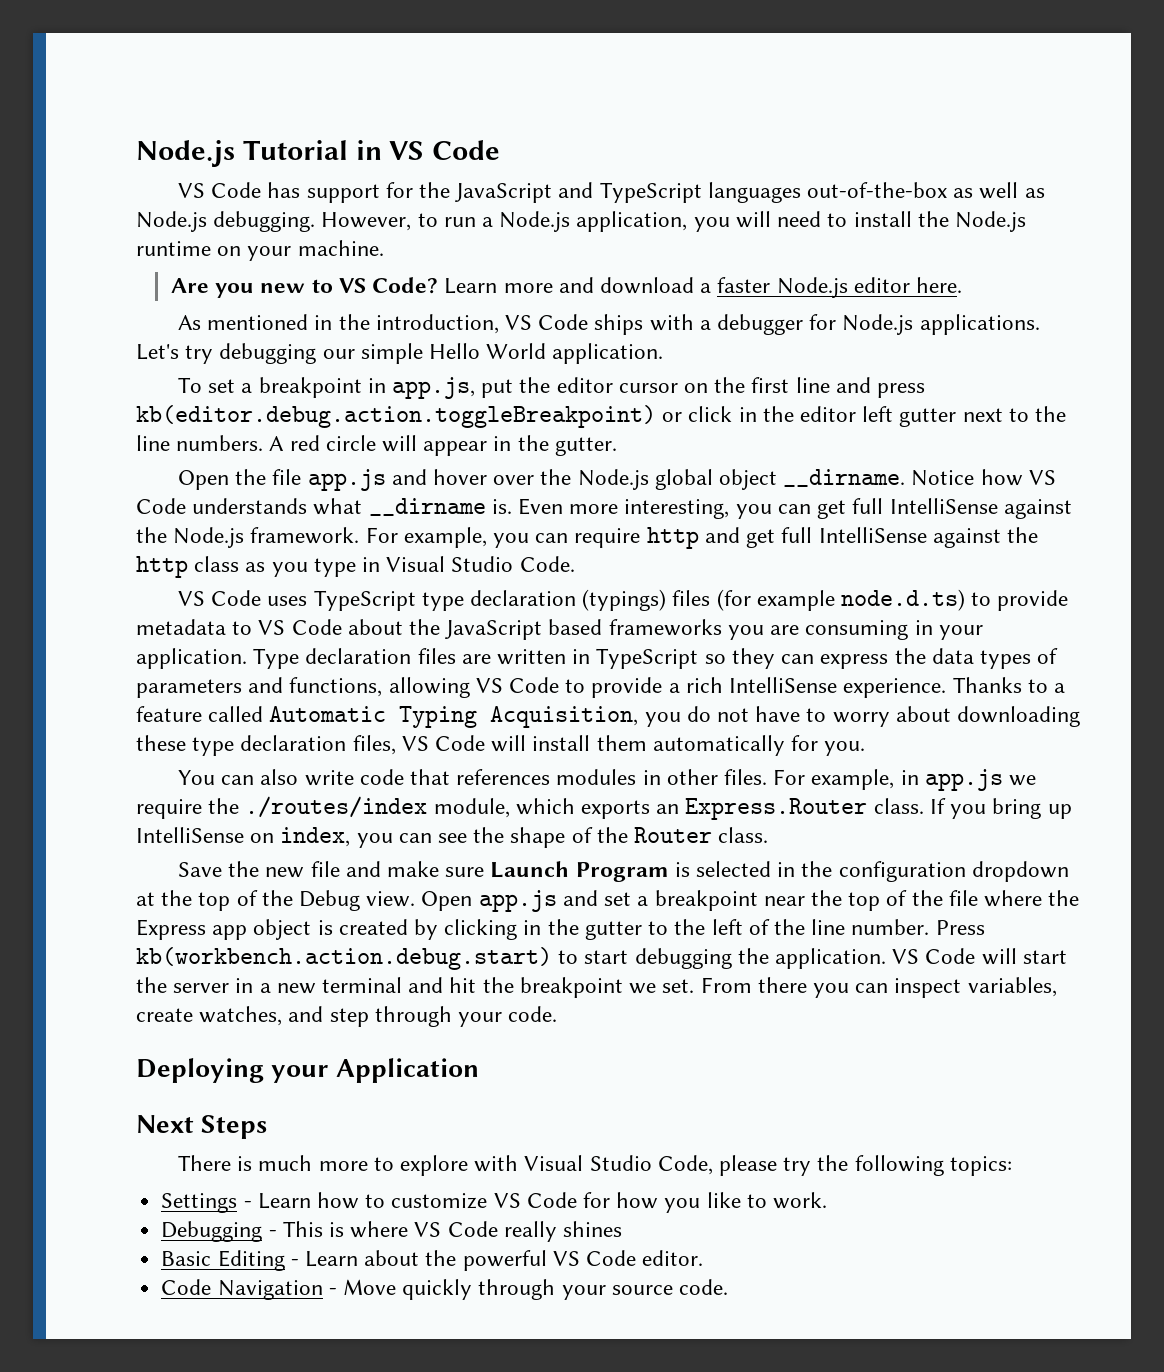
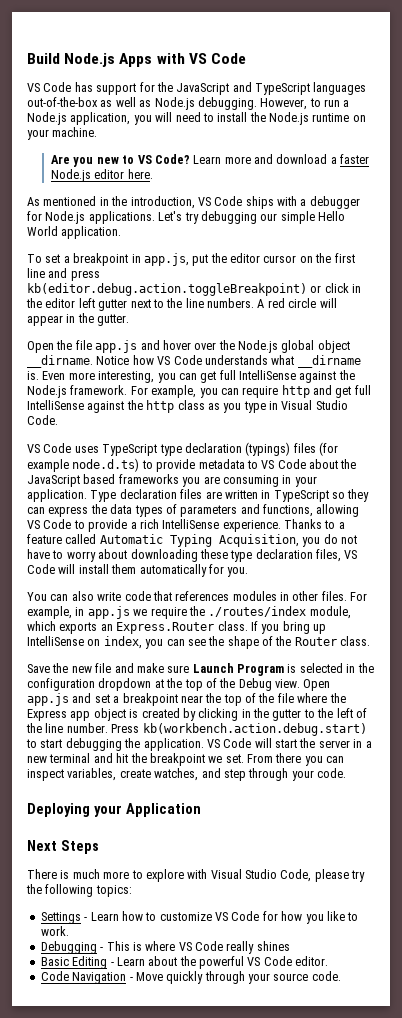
- Node.js Tutorial in VS Code
+ Build Node.js Apps with VS Code

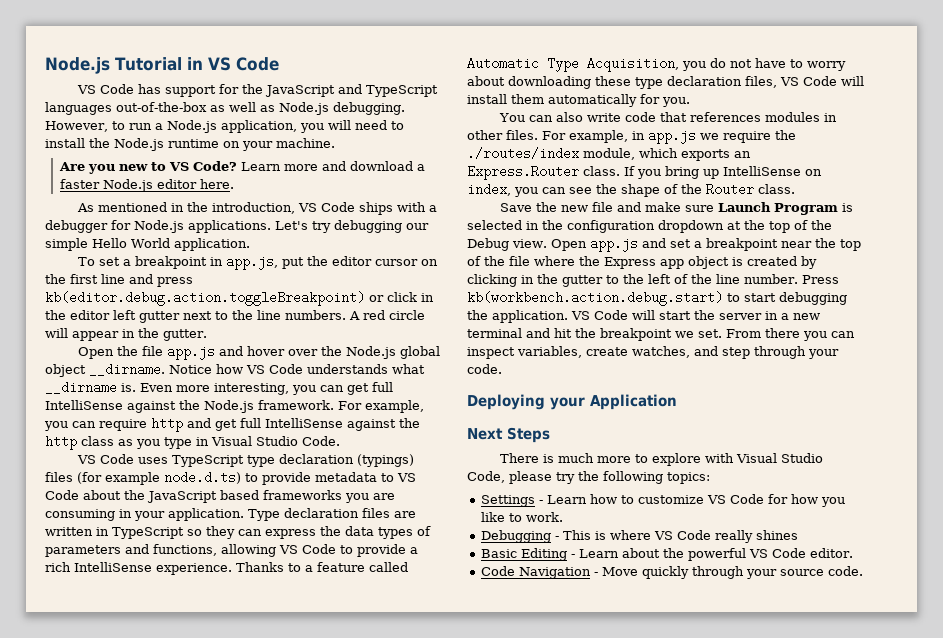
- Build Node.js Apps with VS Code
+ Node.js Tutorial in VS Code
- Thanks to a feature called Automatic Typing Acquisition, you do not have to worry about downloading these type declaration files, VS Code will install them automatically for you.
+ Thanks to a feature called Automatic Type Acquisition, you do not have to worry about downloading these type declaration files, VS Code will install them automatically for you.

